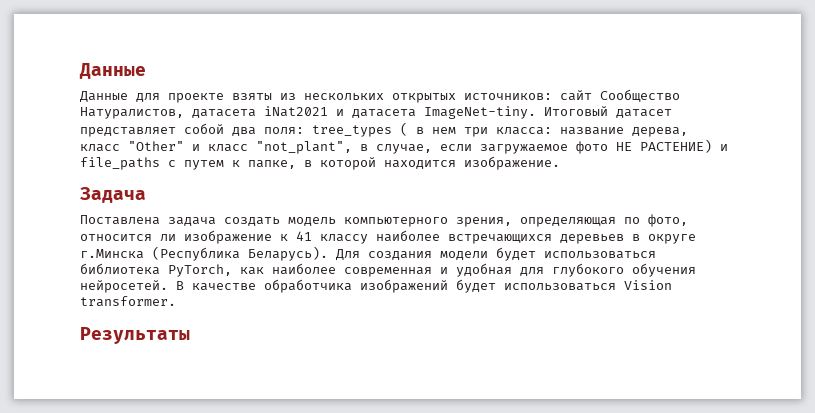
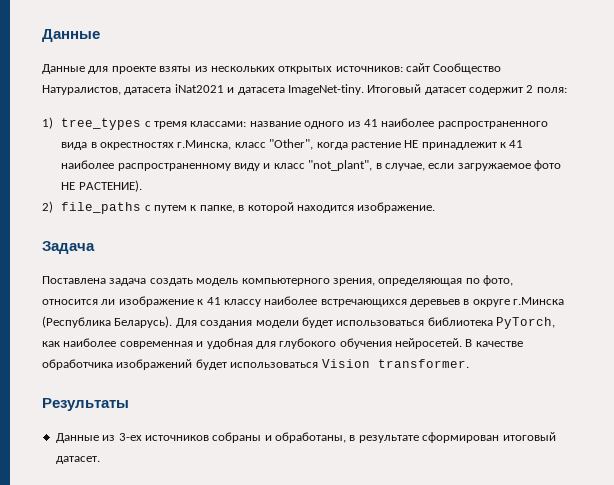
- Итоговый датасет представляет собой два поля: tree_types ( в нем три класса: название дерева, класс "Other" и класс "not_plant", в случае, если загружаемое фото НЕ РАСТЕНИЕ) и file_paths с путем к папке, в которой находится изображение.
+ Итоговый датасет содержит 2 поля:
+ 1) tree_types с тремя классами: название одного из 41 наиболее распространенного вида в окрестностях г.Минска, класс "Other", когда растение НЕ принадлежит к 41 наиболее распространенному виду и класс "not_plant", в случае, если загружаемое фото НЕ РАСТЕНИЕ).
+ 2) file_paths с путем к папке, в которой находится изображение.
+ Данные из 3-ех источников собраны и обработаны, в результате сформирован итоговый датасет.

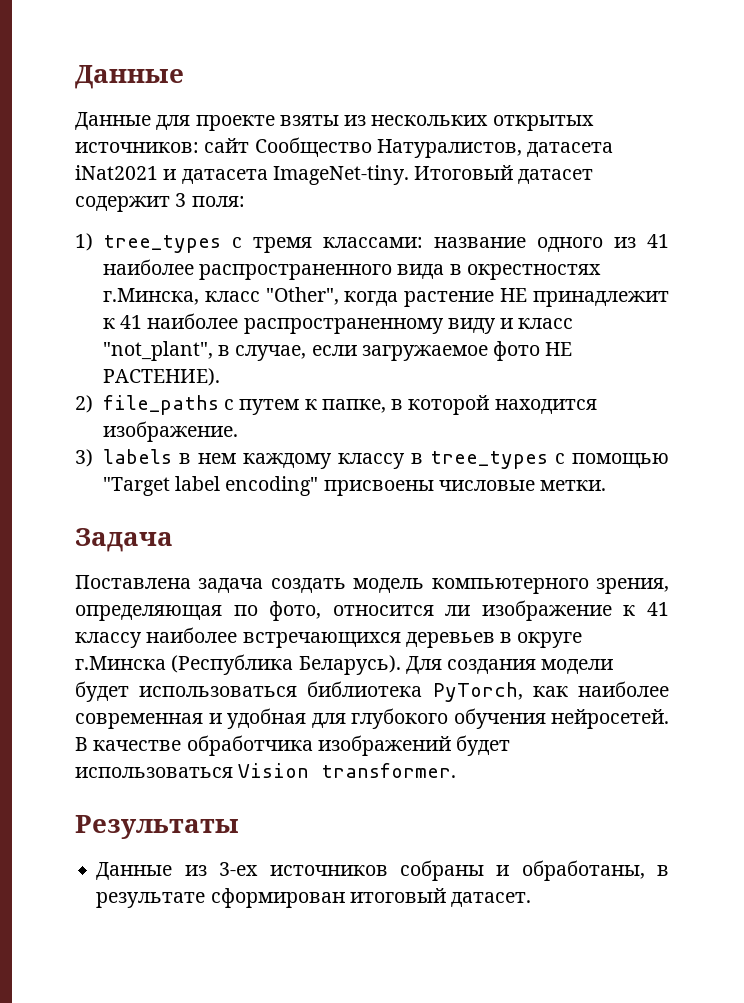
- Итоговый датасет содержит 2 поля:
+ Итоговый датасет содержит 3 поля:
+ 3) labels в нем каждому классу в tree_types с помощью "Target label encoding" присвоены числовые метки.

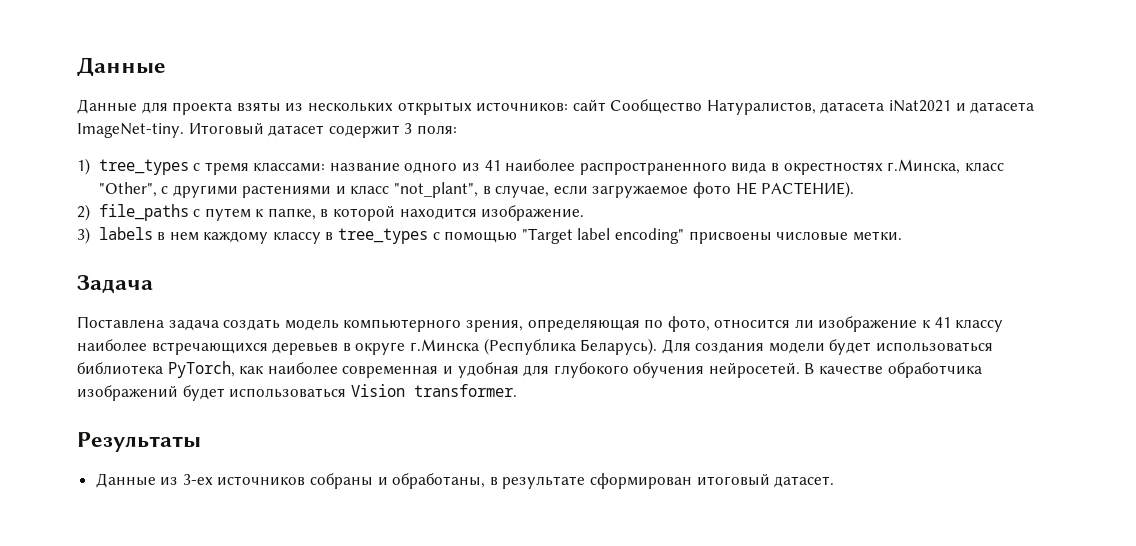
- Данные для проекте взяты из нескольких открытых источников: сайт Сообщество Натуралистов, датасета iNat2021 и датасета ImageNet-tiny.
+ Данные для проекта взяты из нескольких открытых источников: сайт Сообщество Натуралистов, датасета iNat2021 и датасета ImageNet-tiny.
- 1) tree_types с тремя классами: название одного из 41 наиболее распространенного вида в окрестностях г.Минска, класс "Other", когда растение НЕ принадлежит к 41 наиболее распространенному виду и класс "not_plant", в случае, если загружаемое фото НЕ РАСТЕНИЕ).
+ 1) tree_types с тремя классами: название одного из 41 наиболее распространенного вида в окрестностях г.Минска, класс "Other", с другими растениями и класс "not_plant", в случае, если загружаемое фото НЕ РАСТЕНИЕ).

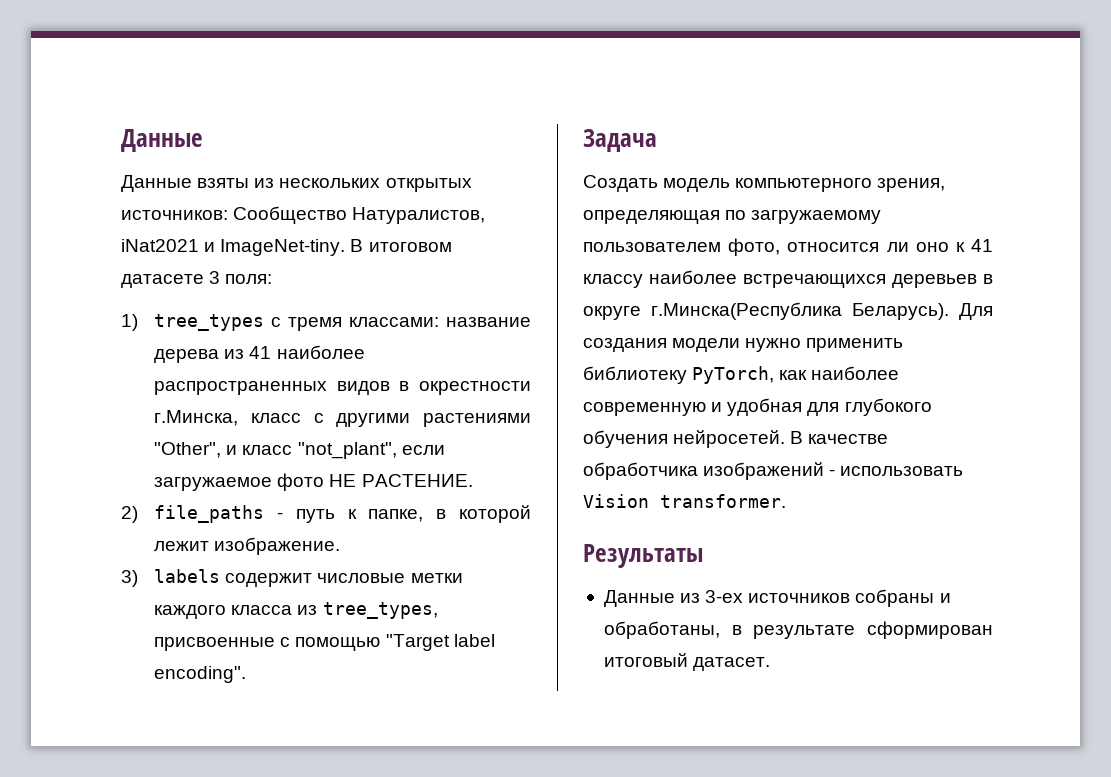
- Данные для проекта взяты из нескольких открытых источников: сайт Сообщество Натуралистов, датасета iNat2021 и датасета ImageNet-tiny. Итоговый датасет содержит 3 поля:
+ Данные взяты из нескольких открытых источников: Сообщество Натуралистов, iNat2021 и ImageNet-tiny. В итоговом датасете 3 поля:
- 1) tree_types с тремя классами: название одного из 41 наиболее распространенного вида в окрестностях г.Минска, класс "Other", с другими растениями и класс "not_plant", в случае, если загружаемое фото НЕ РАСТЕНИЕ).
+ 1) tree_types с тремя классами: название дерева из 41 наиболее распространенных видов в окрестности г.Минска, класс с другими растениями "Other", и класс "not_plant", если загружаемое фото НЕ РАСТЕНИЕ.
- 2) file_paths с путем к папке, в которой находится изображение.
+ 2) file_paths - путь к папке, в которой лежит изображение.
- 3) labels в нем каждому классу в tree_types с помощью "Target label encoding" присвоены числовые метки.
+ 3) labels содержит числовые метки каждого класса из tree_types, присвоенные с помощью "Target label encoding".
  Задача
- Поставлена задача создать модель компьютерного зрения, определяющая по фото, относится ли изображение к 41 классу наиболее встречающихся деревьев в округе г.Минска (Республика Беларусь).
+ Создать модель компьютерного зрения, определяющая по загружаемому пользователем фото, относится ли оно к 41 классу наиболее встречающихся деревьев в округе г.Минска(Республика Беларусь).
- Для создания модели будет использоваться библиотека PyTorch, как наиболее современная и удобная для глубокого обучения нейросетей.
+ Для создания модели нужно применить библиотеку PyTorch, как наиболее современную и удобная для глубокого обучения нейросетей.
- В качестве обработчика изображений будет использоваться Vision transformer.
+ В качестве обработчика изображений - использовать Vision transformer.

